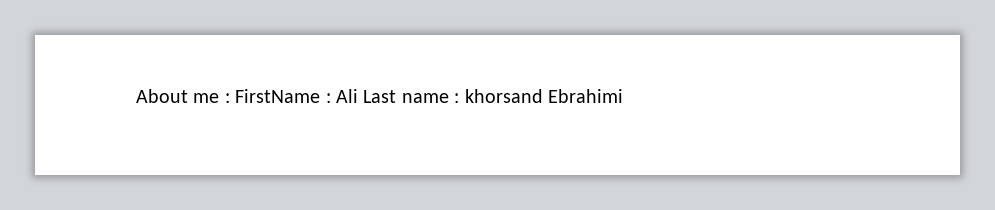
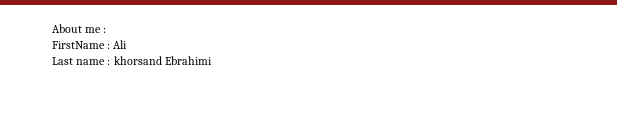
- About me : FirstName : Ali Last name : khorsand Ebrahimi
+ About me :
+ FirstName : Ali
+ Last name : khorsand Ebrahimi

